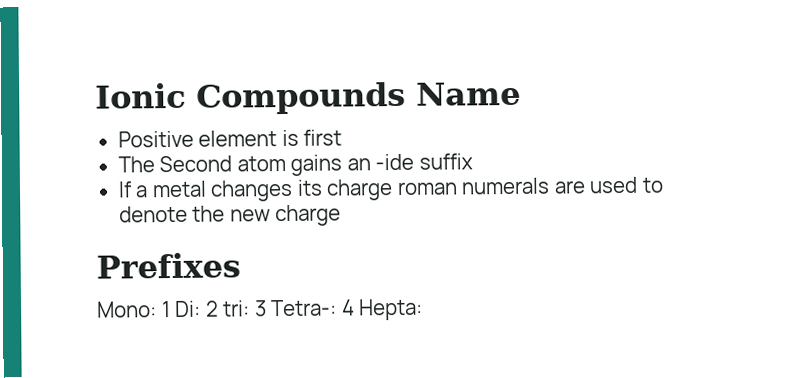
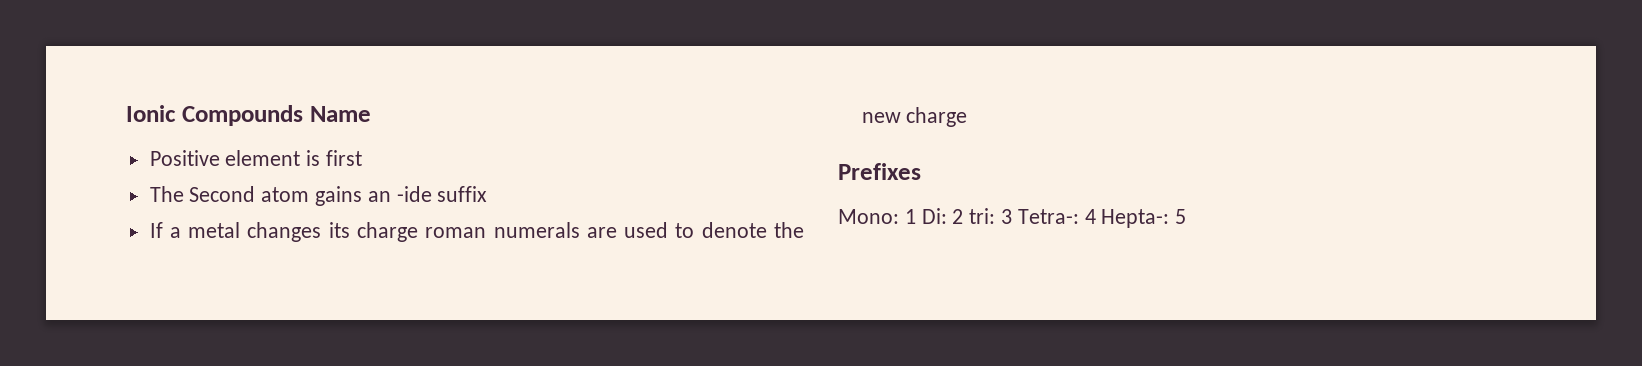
- Mono: 1 Di: 2 tri: 3 Tetra-: 4 Hepta:
+ Mono: 1 Di: 2 tri: 3 Tetra-: 4 Hepta-: 5

